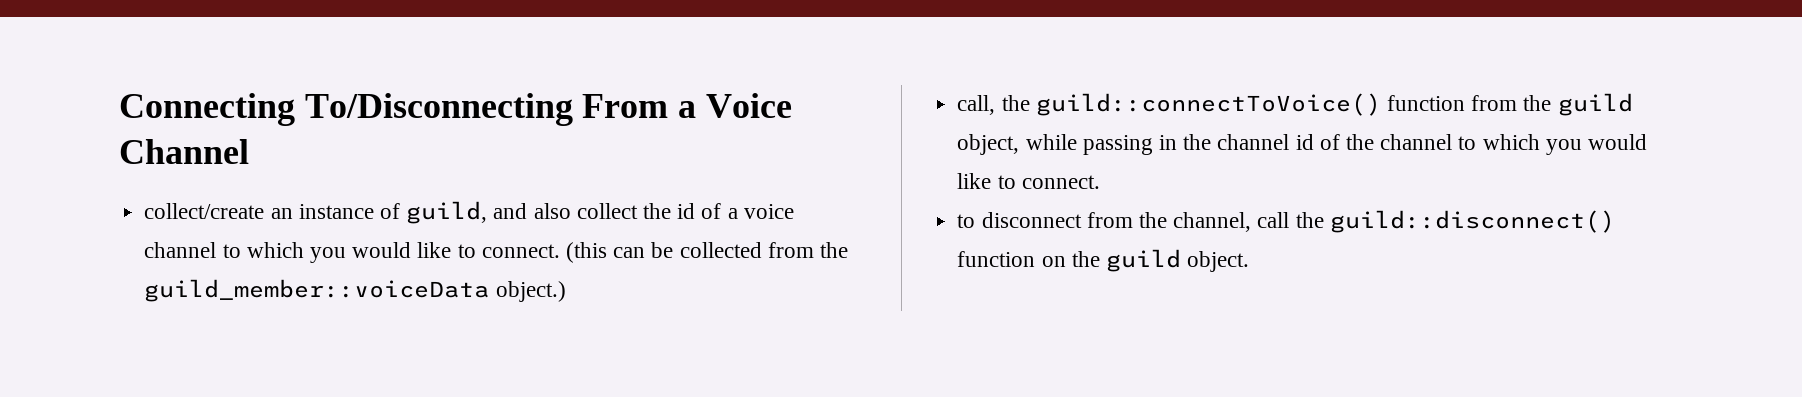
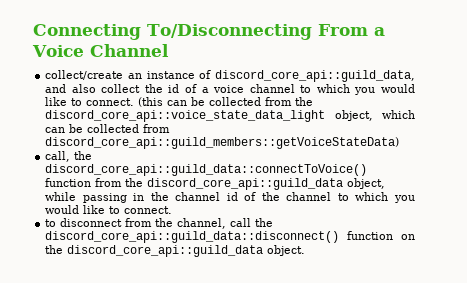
- collect/create an instance of guild, and also collect the id of a voice channel to which you would like to connect.
+ collect/create an instance of discord_core_api::guild_data, and also collect the id of a voice channel to which you would like to connect.
- (this can be collected from the guild_member::voiceData object.)
+ (this can be collected from the discord_core_api::voice_state_data_light object, which can be collected from discord_core_api::guild_members::getVoiceStateData)
- call, the guild::connectToVoice() function from the guild object, while passing in the channel id of the channel to which you would like to connect.
+ call, the discord_core_api::guild_data::connectToVoice() function from the discord_core_api::guild_data object, while passing in the channel id of the channel to which you would like to connect.
- to disconnect from the channel, call the guild::disconnect() function on the guild object.
+ to disconnect from the channel, call the discord_core_api::guild_data::disconnect() function on the discord_core_api::guild_data object.

